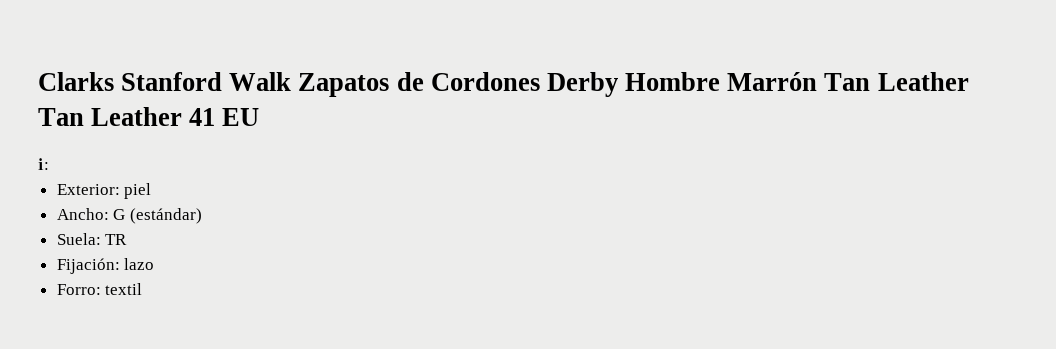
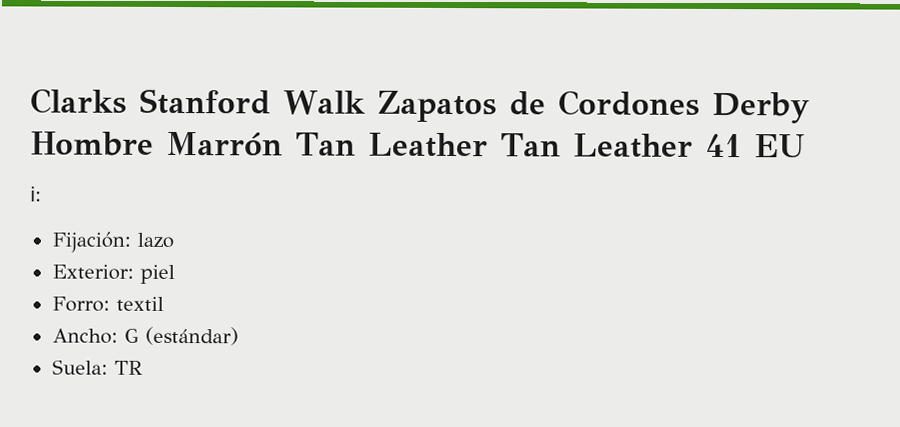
+ Fijación: lazo
+ Forro: textil
- Fijación: lazo
- Forro: textil

